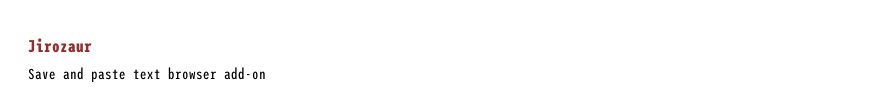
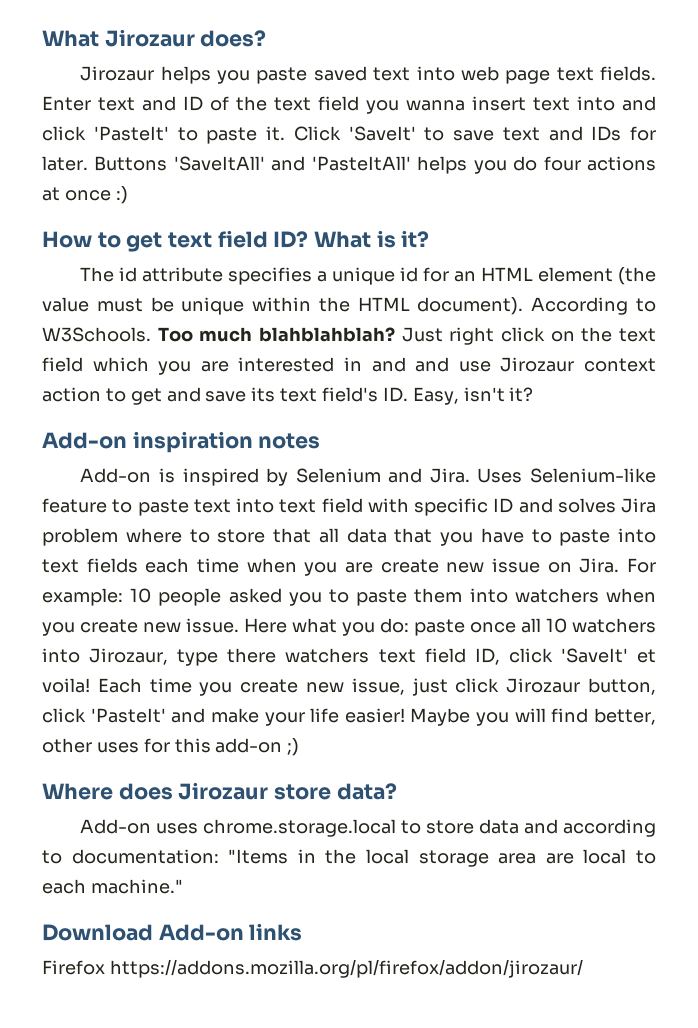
- Jirozaur
- Save and paste text browser add-on
+ What Jirozaur does?
+ Jirozaur helps you paste saved text into web page text fields. Enter text and ID of the text field you wanna insert text into and click 'PasteIt' to paste it. Click 'SaveIt' to save text and IDs for later. Buttons 'SaveItAll' and 'PasteItAll' helps you do four actions at once :)
+ How to get text field ID? What is it?
+ The id attribute specifies a unique id for an HTML element (the value must be unique within the HTML document). According to W3Schools. Too much blahblahblah? Just right click on the text field which you are interested in and and use Jirozaur context action to get and save its text field's ID. Easy, isn't it?
+ Add-on inspiration notes
+ Add-on is inspired by Selenium and Jira. Uses Selenium-like feature to paste text into text field with specific ID and solves Jira problem where to store that all data that you have to paste into text fields each time when you are create new issue on Jira. For example: 10 people asked you to paste them into watchers when you create new issue. Here what you do: paste once all 10 watchers into Jirozaur, type there watchers text field ID, click 'SaveIt' et voila! Each time you create new issue, just click Jirozaur button, click 'PasteIt' and make your life easier! Maybe you will find better, other uses for this add-on ;)
+ Where does Jirozaur store data?
+ Add-on uses chrome.storage.local to store data and according to documentation: "Items in the local storage area are local to each machine."
+ Download Add-on links
+ Firefox https://addons.mozilla.org/pl/firefox/addon/jirozaur/

